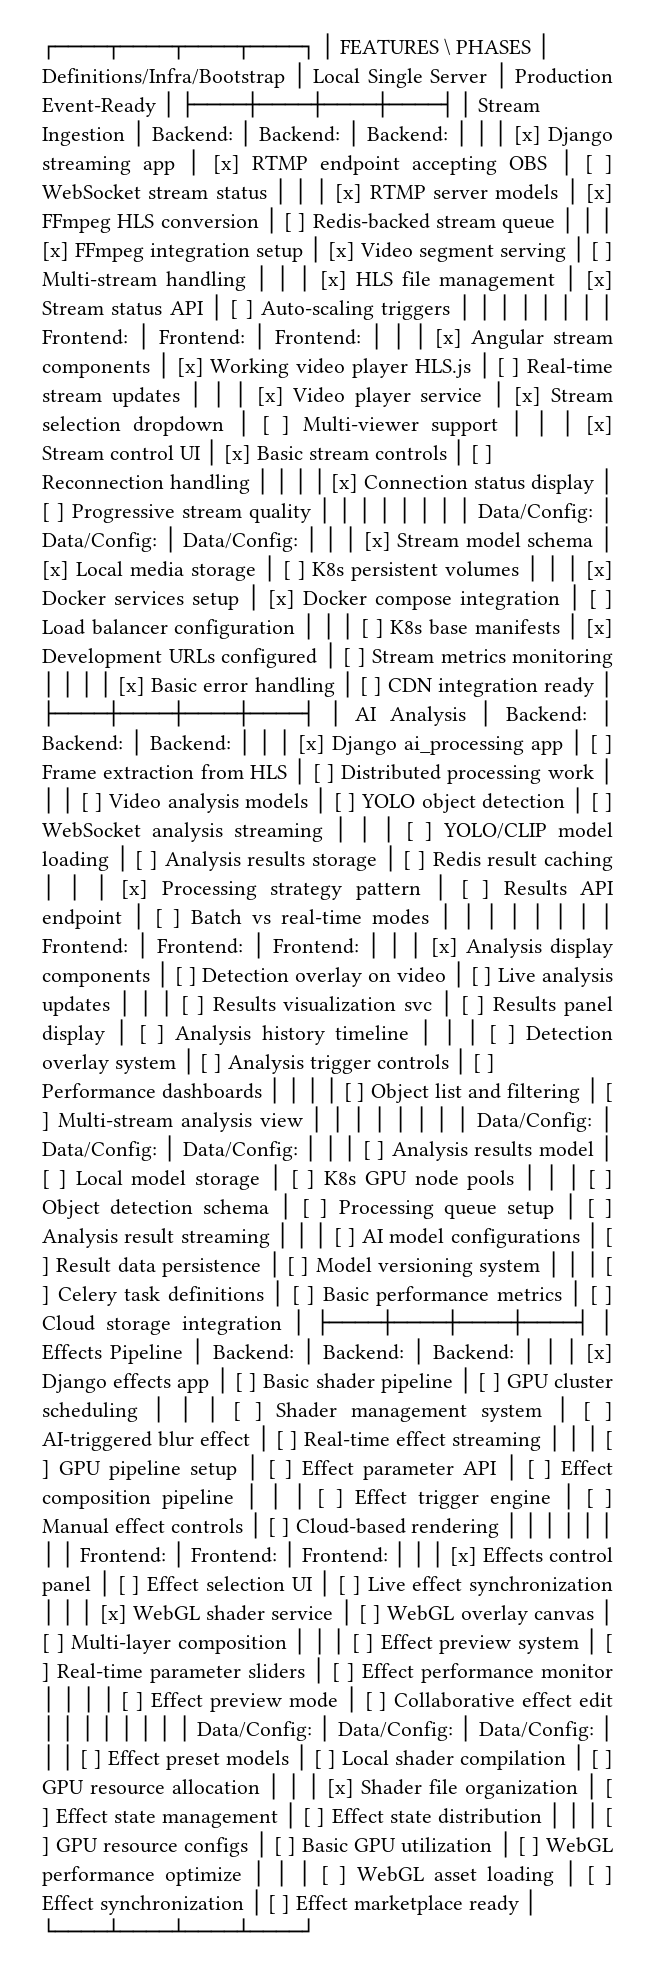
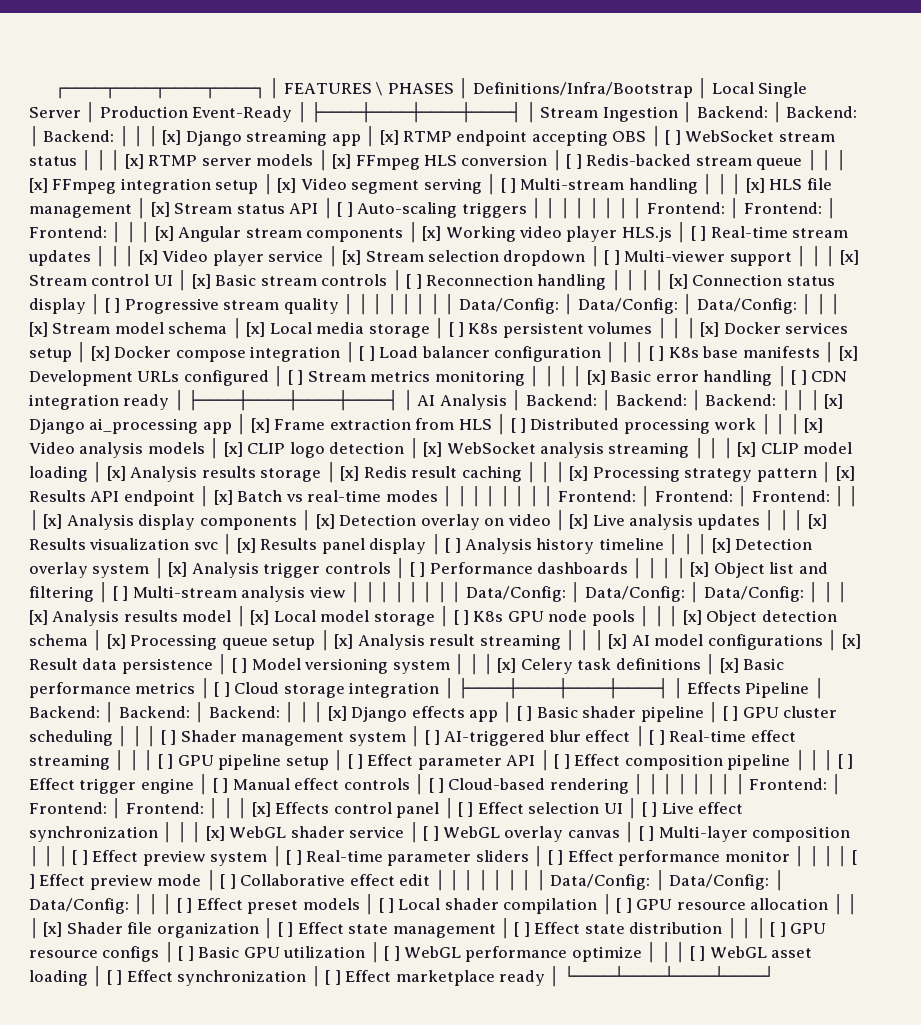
- │ │ │ [x] Django ai_processing app │ [ ] Frame extraction from HLS │ [ ] Distributed processing work │ │ │ [ ] Video analysis models │ [ ] YOLO object detection │ [ ] WebSocket analysis streaming │ │ │ [ ] YOLO/CLIP model loading │ [ ] Analysis results storage │ [ ] Redis result caching │ │ │ [x] Processing strategy pattern │ [ ] Results API endpoint │ [ ] Batch vs real-time modes │ │ │ │ │ │ │ │ Frontend:
+ │ │ │ [x] Django ai_processing app │ [x] Frame extraction from HLS │ [ ] Distributed processing work │ │ │ [x] Video analysis models │ [x] CLIP logo detection │ [x] WebSocket analysis streaming │ │ │ [x] CLIP model loading │ [x] Analysis results storage │ [x] Redis result caching │ │ │ [x] Processing strategy pattern │ [x] Results API endpoint │ [x] Batch vs real-time modes │ │ │ │ │ │ │ │ Frontend:
- │ │ │ [x] Analysis display components │ [ ] Detection overlay on video │ [ ] Live analysis updates │ │ │ [ ] Results visualization svc │ [ ] Results panel display │ [ ] Analysis history timeline │ │ │ [ ] Detection overlay system │ [ ] Analysis trigger controls │ [ ] Performance dashboards │ │ │ │ [ ] Object list and filtering │ [ ] Multi-stream analysis view │ │ │ │ │ │ │ │ Data/Config:
+ │ │ │ [x] Analysis display components │ [x] Detection overlay on video │ [x] Live analysis updates │ │ │ [x] Results visualization svc │ [x] Results panel display │ [ ] Analysis history timeline │ │ │ [x] Detection overlay system │ [x] Analysis trigger controls │ [ ] Performance dashboards │ │ │ │ [x] Object list and filtering │ [ ] Multi-stream analysis view │ │ │ │ │ │ │ │ Data/Config:
- │ │ │ [ ] Analysis results model │ [ ] Local model storage │ [ ] K8s GPU node pools │ │ │ [ ] Object detection schema │ [ ] Processing queue setup │ [ ] Analysis result streaming │ │ │ [ ] AI model configurations │ [ ] Result data persistence │ [ ] Model versioning system │ │ │ [ ] Celery task definitions │ [ ] Basic performance metrics │ [ ] Cloud storage integration │ ├────┼────┼────┼────┤ │ Effects Pipeline │ Backend:
+ │ │ │ [x] Analysis results model │ [x] Local model storage │ [ ] K8s GPU node pools │ │ │ [x] Object detection schema │ [x] Processing queue setup │ [x] Analysis result streaming │ │ │ [x] AI model configurations │ [x] Result data persistence │ [ ] Model versioning system │ │ │ [x] Celery task definitions │ [x] Basic performance metrics │ [ ] Cloud storage integration │ ├────┼────┼────┼────┤ │ Effects Pipeline │ Backend:

